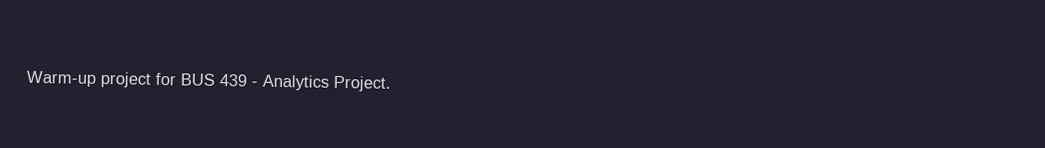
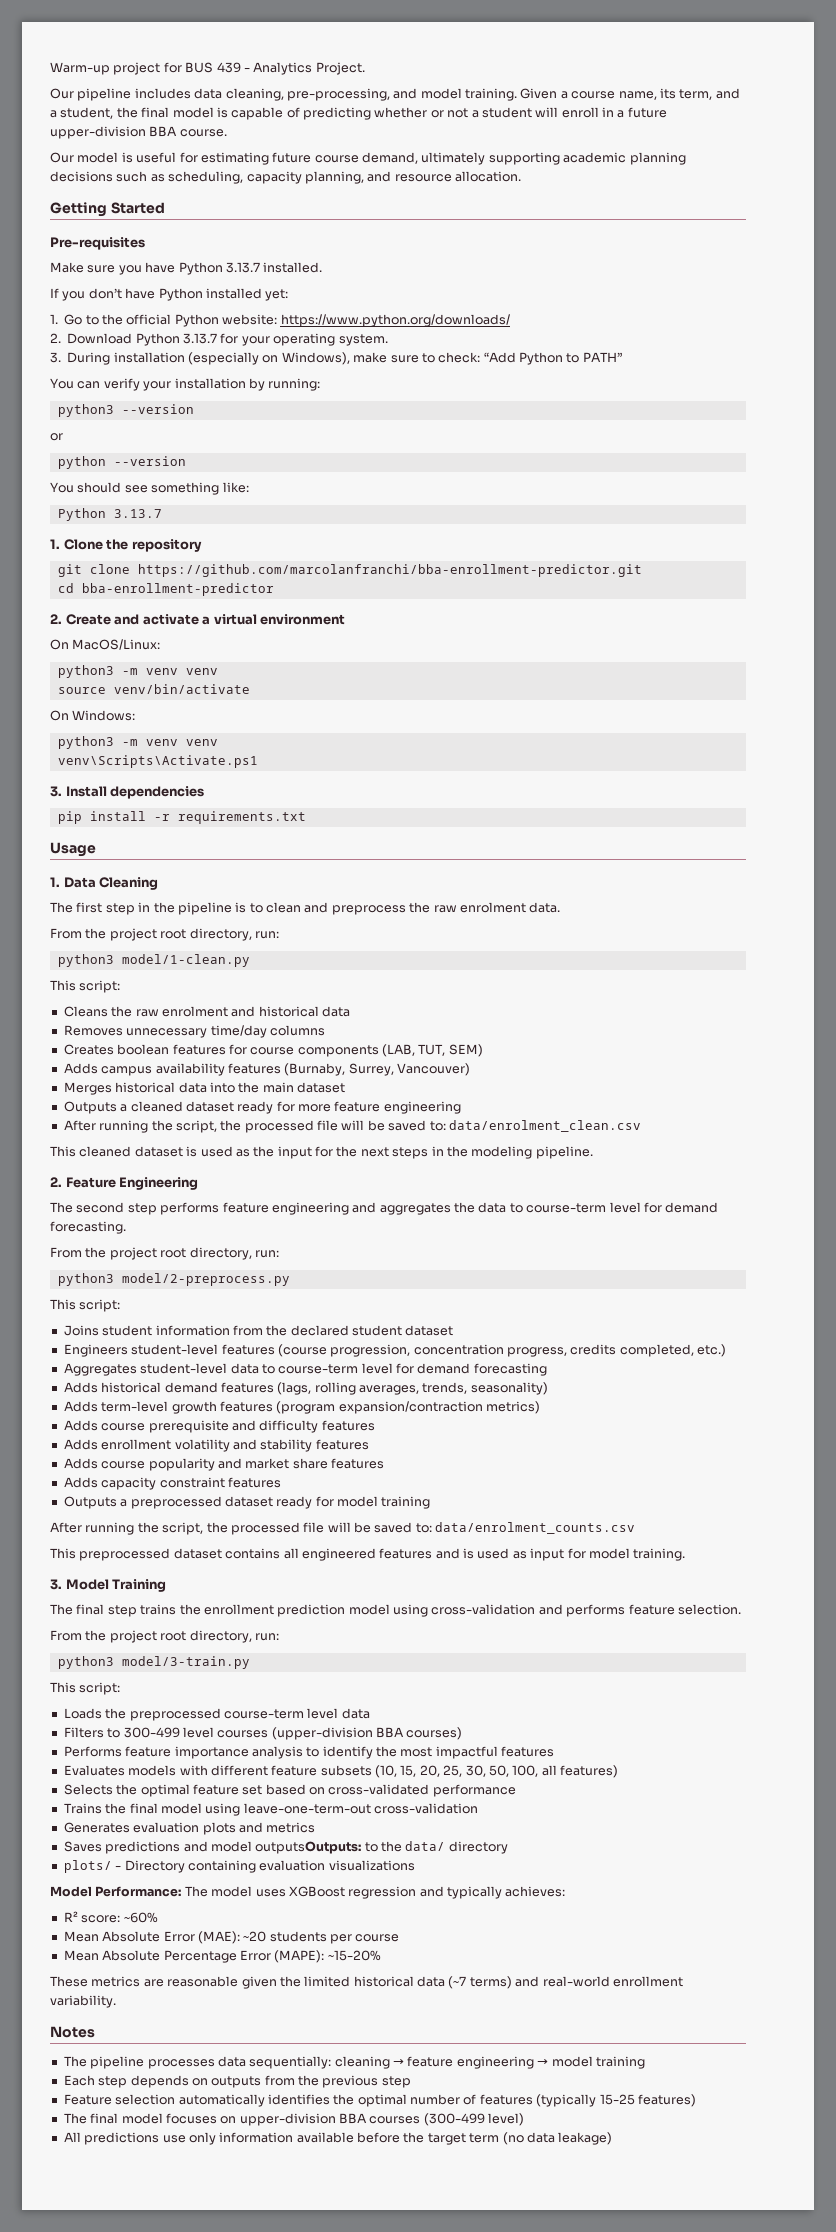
+ Our pipeline includes data cleaning, pre-processing, and model training. Given a course name, its term, and a student, the final model is capable of predicting whether or not a student will enroll in a future upper-division BBA course.
+ Our model is useful for estimating future course demand, ultimately supporting academic planning decisions such as scheduling, capacity planning, and resource allocation.
+ Getting Started
+ Pre-requisites
+ Make sure you have Python 3.13.7 installed.
+ If you don’t have Python installed yet:
+ 1. Go to the official Python website: https://www.python.org/downloads/
+ 2. Download Python 3.13.7 for your operating system.
+ 3. During installation (especially on Windows), make sure to check: “Add Python to PATH”
+ You can verify your installation by running:
+ python3 --version
+ or
+ python --version
+ You should see something like:
+ Python 3.13.7
+ 1. Clone the repository
+ git clone https://github.com/marcolanfranchi/bba-enrollment-predictor.git
+ cd bba-enrollment-predictor
+ 2. Create and activate a virtual environment
+ On MacOS/Linux:
+ python3 -m venv venv
+ source venv/bin/activate
+ On Windows:
+ python3 -m venv venv
+ venv\Scripts\Activate.ps1
+ 3. Install dependencies
+ pip install -r requirements.txt
+ Usage
+ 1. Data Cleaning
+ The first step in the pipeline is to clean and preprocess the raw enrolment data.
+ From the project root directory, run:
+ python3 model/1-clean.py
+ This script:
+ Cleans the raw enrolment and historical data
+ Removes unnecessary time/day columns
+ Creates boolean features for course components (LAB, TUT, SEM)
+ Adds campus availability features (Burnaby, Surrey, Vancouver)
+ Merges historical data into the main dataset
+ Outputs a cleaned dataset ready for more feature engineering
+ After running the script, the processed file will be saved to: data/enrolment_clean.csv
+ This cleaned dataset is used as the input for the next steps in the modeling pipeline.
+ 2. Feature Engineering
+ The second step performs feature engineering and aggregates the data to course-term level for demand forecasting.
+ From the project root directory, run:
+ python3 model/2-preprocess.py
+ This script:
+ Joins student information from the declared student dataset
+ Engineers student-level features (course progression, concentration progress, credits completed, etc.)
+ Aggregates student-level data to course-term level for demand forecasting
+ Adds historical demand features (lags, rolling averages, trends, seasonality)
+ Adds term-level growth features (program expansion/contraction metrics)
+ Adds course prerequisite and difficulty features
+ Adds enrollment volatility and stability features
+ Adds course popularity and market share features
+ Adds capacity constraint features
+ Outputs a preprocessed dataset ready for model training
+ After running the script, the processed file will be saved to: data/enrolment_counts.csv
+ This preprocessed dataset contains all engineered features and is used as input for model training.
+ 3. Model Training
+ The final step trains the enrollment prediction model using cross-validation and performs feature selection.
+ From the project root directory, run:
+ python3 model/3-train.py
+ This script:
+ Loads the preprocessed course-term level data
+ Filters to 300-499 level courses (upper-division BBA courses)
+ Performs feature importance analysis to identify the most impactful features
+ Evaluates models with different feature subsets (10, 15, 20, 25, 30, 50, 100, all features)
+ Selects the optimal feature set based on cross-validated performance
+ Trains the final model using leave-one-term-out cross-validation
+ Generates evaluation plots and metrics
+ Saves predictions and model outputsOutputs: to the data/ directory
+ plots/ - Directory containing evaluation visualizations
+ Model Performance: The model uses XGBoost regression and typically achieves:
+ R² score: ~60%
+ Mean Absolute Error (MAE): ~20 students per course
+ Mean Absolute Percentage Error (MAPE): ~15-20%
+ These metrics are reasonable given the limited historical data (~7 terms) and real-world enrollment variability.
+ Notes
+ The pipeline processes data sequentially: cleaning → feature engineering → model training
+ Each step depends on outputs from the previous step
+ Feature selection automatically identifies the optimal number of features (typically 15-25 features)
+ The final model focuses on upper-division BBA courses (300-499 level)
+ All predictions use only information available before the target term (no data leakage)

